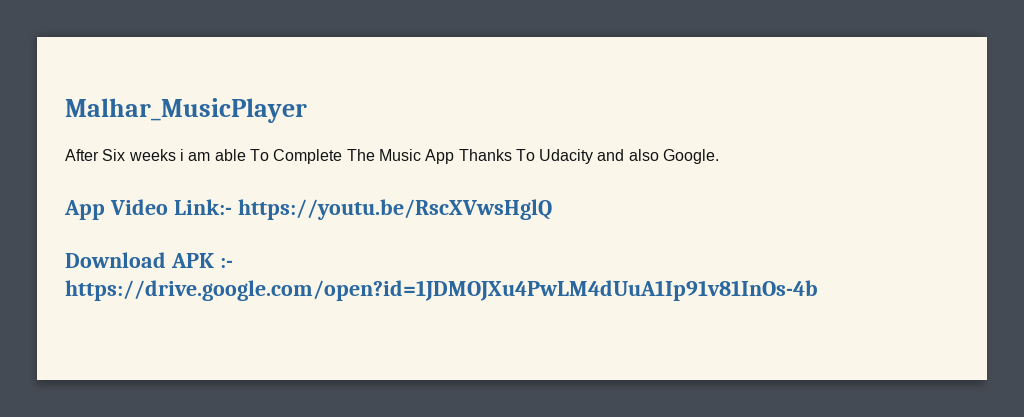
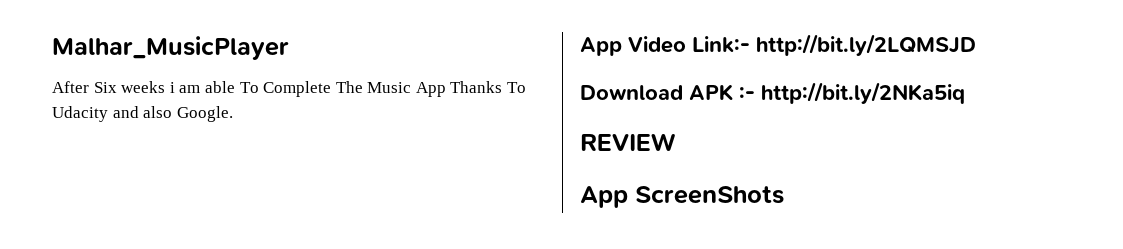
- App Video Link:- https://youtu.be/RscXVwsHglQ
+ App Video Link:- http://bit.ly/2LQMSJD
- Download APK :- https://drive.google.com/open?id=1JDMOJXu4PwLM4dUuA1Ip91v81InOs-4b
+ Download APK :- http://bit.ly/2NKa5iq
+ REVIEW
+ App ScreenShots

